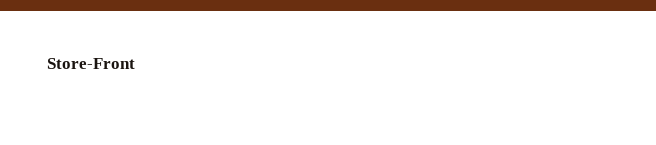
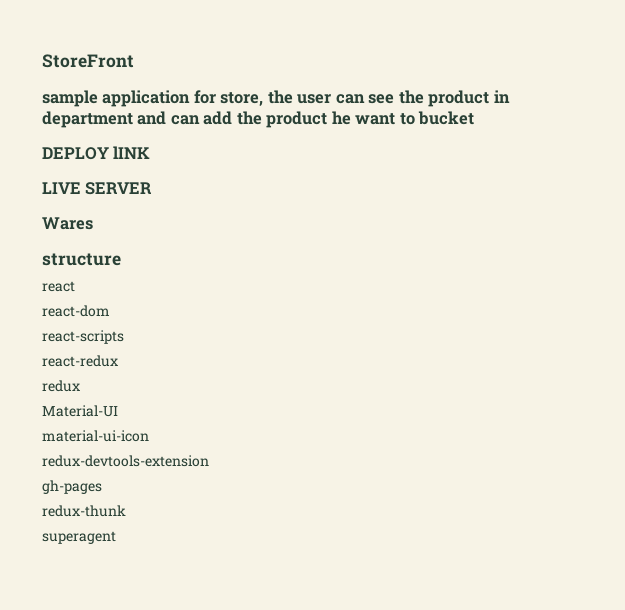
- Store-Front
+ StoreFront
+ sample application for store, the user can see the product in department and can add the product he want to bucket
+ DEPLOY lINK
+ LIVE SERVER
+ Wares
+ structure
+ react
+ react-dom
+ react-scripts
+ react-redux
+ redux
+ Material-UI
+ material-ui-icon
+ redux-devtools-extension
+ gh-pages
+ redux-thunk
+ superagent

